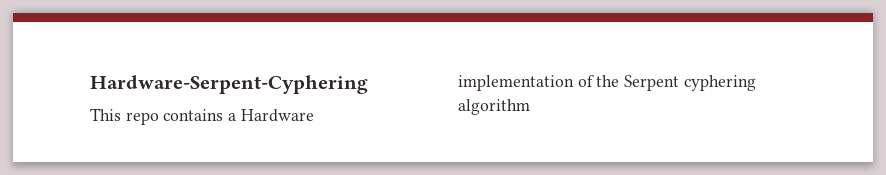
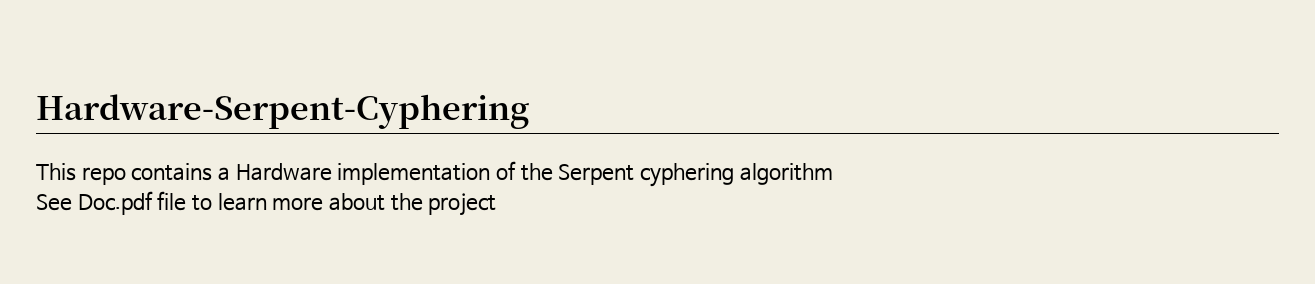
+ See Doc.pdf file to learn more about the project

